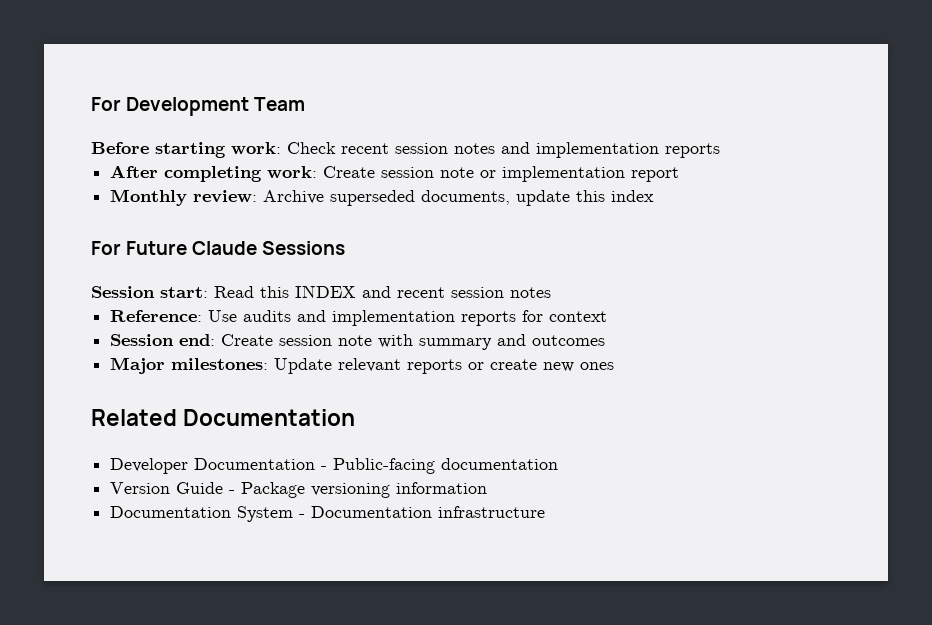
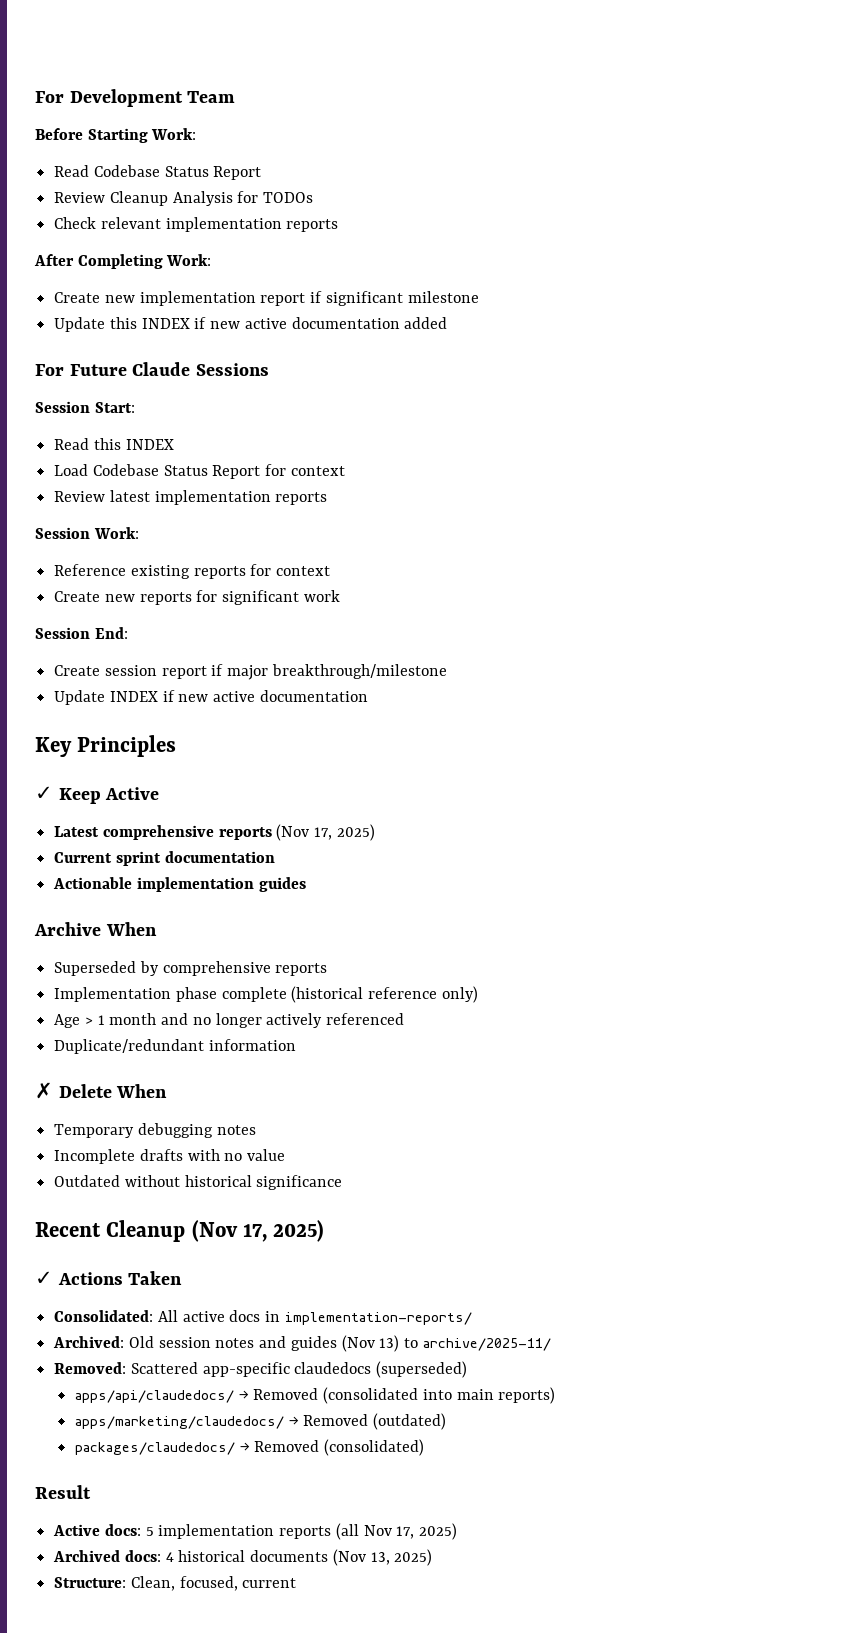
- Before starting work: Check recent session notes and implementation reports
- After completing work: Create session note or implementation report
- Monthly review: Archive superseded documents, update this index
+ Before Starting Work:
+ Read Codebase Status Report
+ Review Cleanup Analysis for TODOs
+ Check relevant implementation reports
+ After Completing Work:
+ Create new implementation report if significant milestone
+ Update this INDEX if new active documentation added
- Session start: Read this INDEX and recent session notes
- Reference: Use audits and implementation reports for context
- Session end: Create session note with summary and outcomes
- Major milestones: Update relevant reports or create new ones
- Related Documentation
- Developer Documentation - Public-facing documentation
- Version Guide - Package versioning information
- Documentation System - Documentation infrastructure
+ Session Start:
+ Read this INDEX
+ Load Codebase Status Report for context
+ Review latest implementation reports
+ Session Work:
+ Reference existing reports for context
+ Create new reports for significant work
+ Session End:
+ Create session report if major breakthrough/milestone
+ Update INDEX if new active documentation
+ Key Principles
+ ✓ Keep Active
+ Latest comprehensive reports (Nov 17, 2025)
+ Current sprint documentation
+ Actionable implementation guides
+ Archive When
+ Superseded by comprehensive reports
+ Implementation phase complete (historical reference only)
+ Age > 1 month and no longer actively referenced
+ Duplicate/redundant information
+ ✗ Delete When
+ Temporary debugging notes
+ Incomplete drafts with no value
+ Outdated without historical significance
+ Recent Cleanup (Nov 17, 2025)
+ ✓ Actions Taken
+ Consolidated: All active docs in implementation-reports/
+ Archived: Old session notes and guides (Nov 13) to archive/2025-11/
+ Removed: Scattered app-specific claudedocs (superseded)
+ apps/api/claudedocs/ → Removed (consolidated into main reports)
+ apps/marketing/claudedocs/ → Removed (outdated)
+ packages/claudedocs/ → Removed (consolidated)
+ Result
+ Active docs: 5 implementation reports (all Nov 17, 2025)
+ Archived docs: 4 historical documents (Nov 13, 2025)
+ Structure: Clean, focused, current

